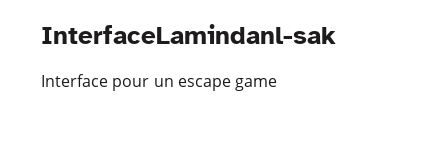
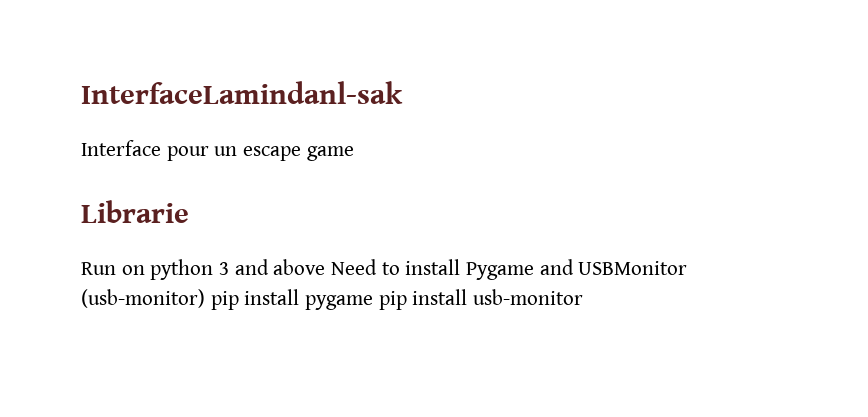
+ Librarie
+ Run on python 3 and above Need to install Pygame and USBMonitor (usb-monitor) pip install pygame pip install usb-monitor

